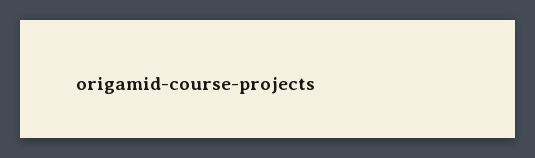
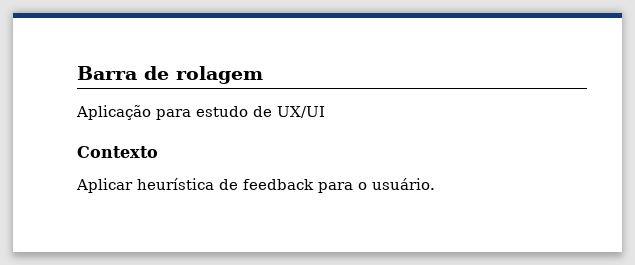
- origamid-course-projects
+ Barra de rolagem
+ Aplicação para estudo de UX/UI
+ Contexto
+ Aplicar heurística de feedback para o usuário.

